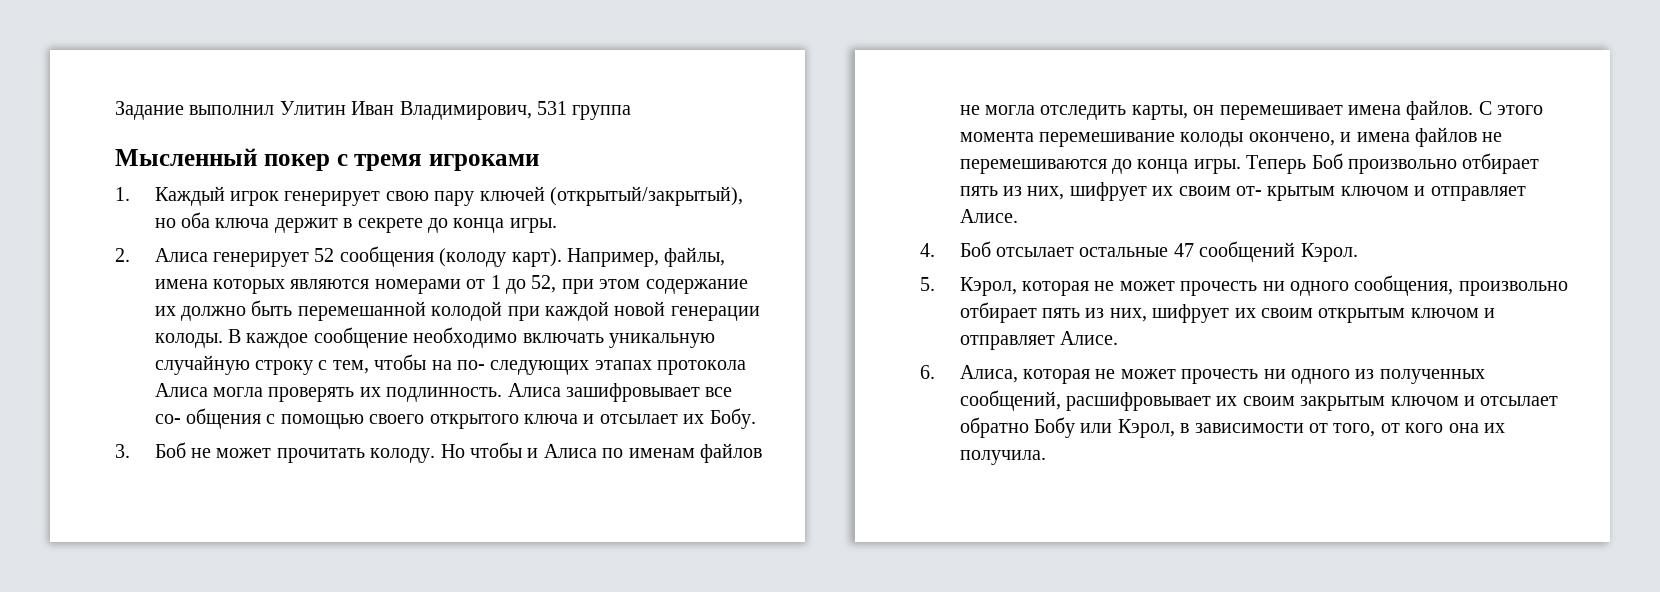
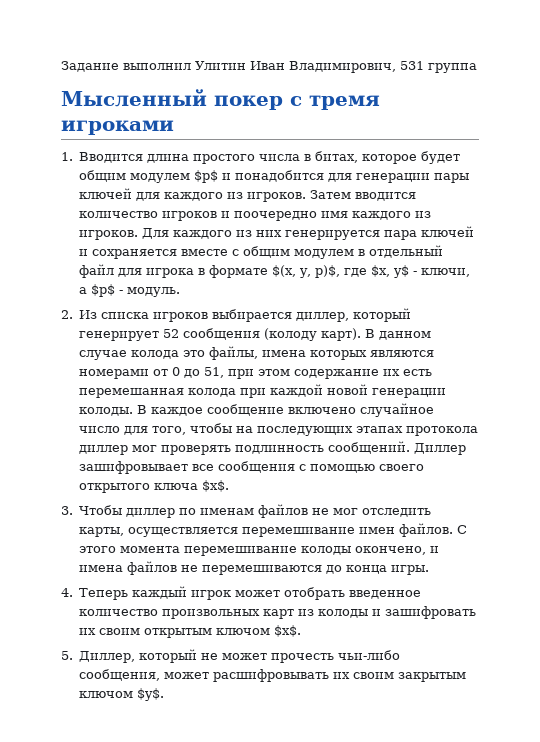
- 1. Каждый игрок генерирует свою пару ключей (открытый/закрытый), но оба ключа держит в секрете до конца игры.
- 2. Алиса генерирует 52 сообщения (колоду карт).
+ 1. Вводится длина простого числа в битах, которое будет общим модулем $p$ и понадобится для генерации пары ключей для каждого из игроков. Затем вводится количество игроков и поочередно имя каждого из игроков. Для каждого из них генерируется пара ключей и сохраняется вместе с общим модулем в отдельный файл для игрока в формате $(x, y, p)$, где $x, y$ - ключи, а $p$ - модуль.
+ 2. Из списка игроков выбирается диллер, который генерирует 52 сообщения (колоду карт).
- Например, файлы, имена которых являются номерами от 1 до 52, при этом содержание их должно быть перемешанной колодой при каждой новой генерации колоды.
+ В данном случае колода это файлы, имена которых являются номерами от 0 до 51, при этом содержание их есть перемешанная колода при каждой новой генерации колоды.
- В каждое сообщение необходимо включать уникальную случайную строку с тем, чтобы на по- следующих этапах протокола Алиса могла проверять их подлинность. Алиса зашифровывает все со- общения с помощью своего открытого ключа и отсылает их Бобу.
- 3. Боб не может прочитать колоду. Но чтобы и Алиса по именам файлов не могла отследить карты, он перемешивает имена файлов.
+ В каждое сообщение включено случайное число для того, чтобы на последующих этапах протокола диллер мог проверять подлинность сообщений. Диллер зашифровывает все сообщения с помощью своего открытого ключа $x$.
+ 3. Чтобы диллер по именам файлов не мог отследить карты, осуществляется перемешивание имен файлов.
- С этого момента перемешивание колоды окончено, и имена файлов не перемешиваются до конца игры. Теперь Боб произвольно отбирает пять из них, шифрует их своим от- крытым ключом и отправляет Алисе.
- 4. Боб отсылает остальные 47 сообщений Кэрол.
- 5. Кэрол, которая не может прочесть ни одного сообщения, произвольно отбирает пять из них, шифрует их своим открытым ключом и отправляет Алисе.
- 6. Алиса, которая не может прочесть ни одного из полученных сообщений, расшифровывает их своим закрытым ключом и отсылает обратно Бобу или Кэрол, в зависимости от того, от кого она их получила.
+ С этого момента перемешивание колоды окончено, и имена файлов не перемешиваются до конца игры.
+ 4. Теперь каждый игрок может отобрать введенное количество произвольных карт из колоды и зашифровать их своим открытым ключом $x$.
+ 5. Диллер, который не может прочесть чьи-либо сообщения, может расшифровывать их своим закрытым ключом $y$.

